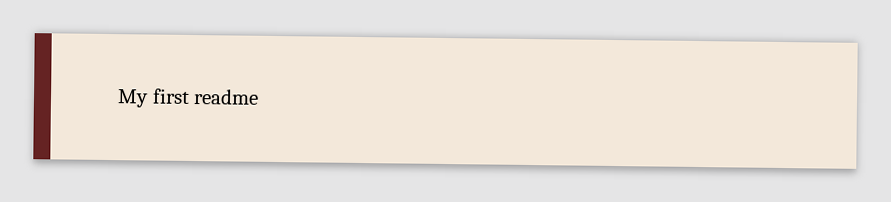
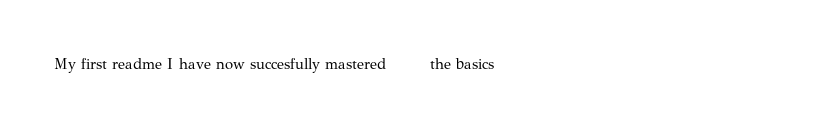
- My first readme
+ My first readme I have now succesfully mastered the basics

